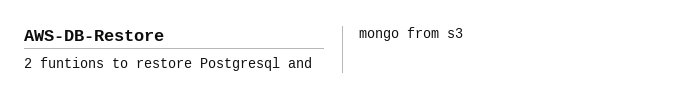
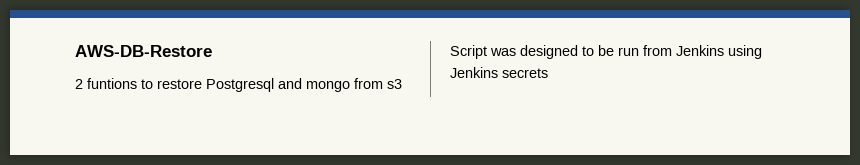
- 2 funtions to restore Postgresql and mongo from s3
+ 2 funtions to restore Postgresql and mongo from s3 Script was designed to be run from Jenkins using Jenkins secrets

